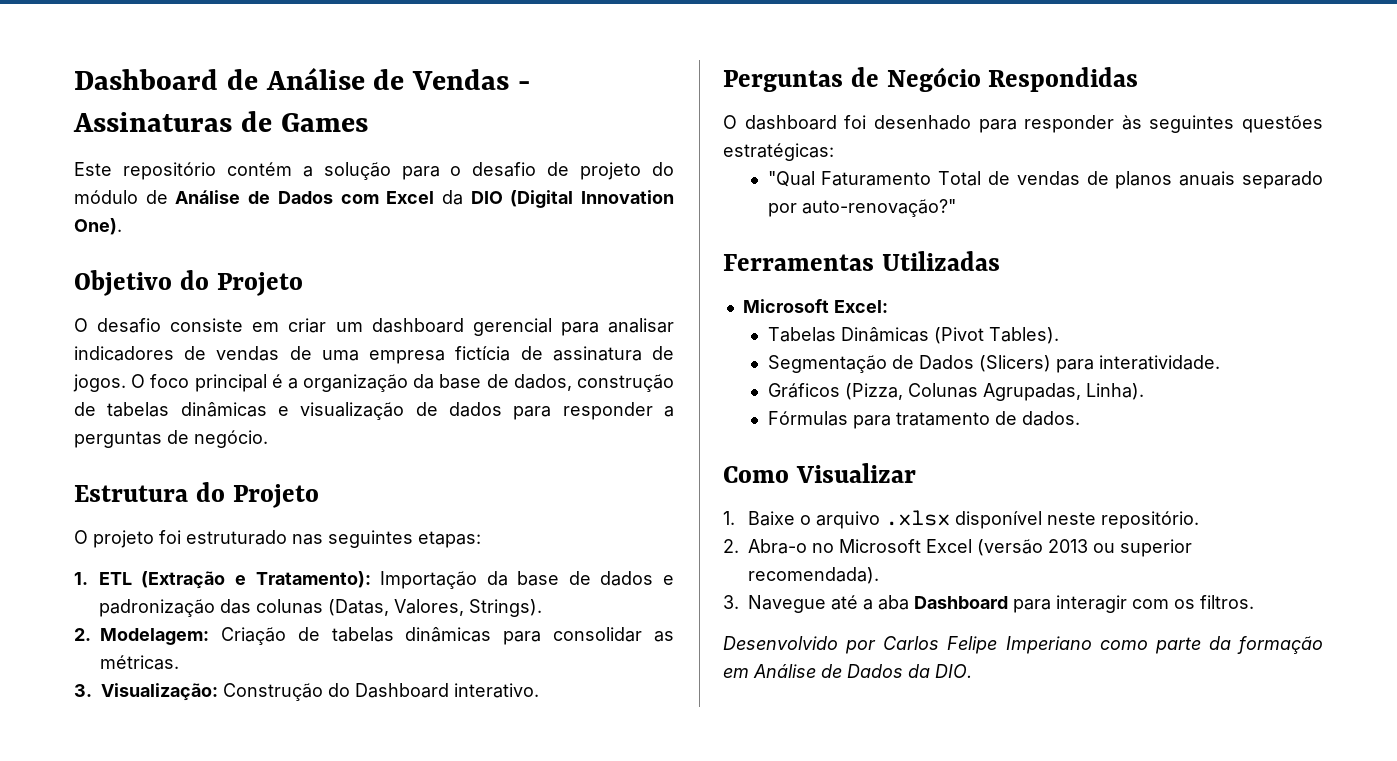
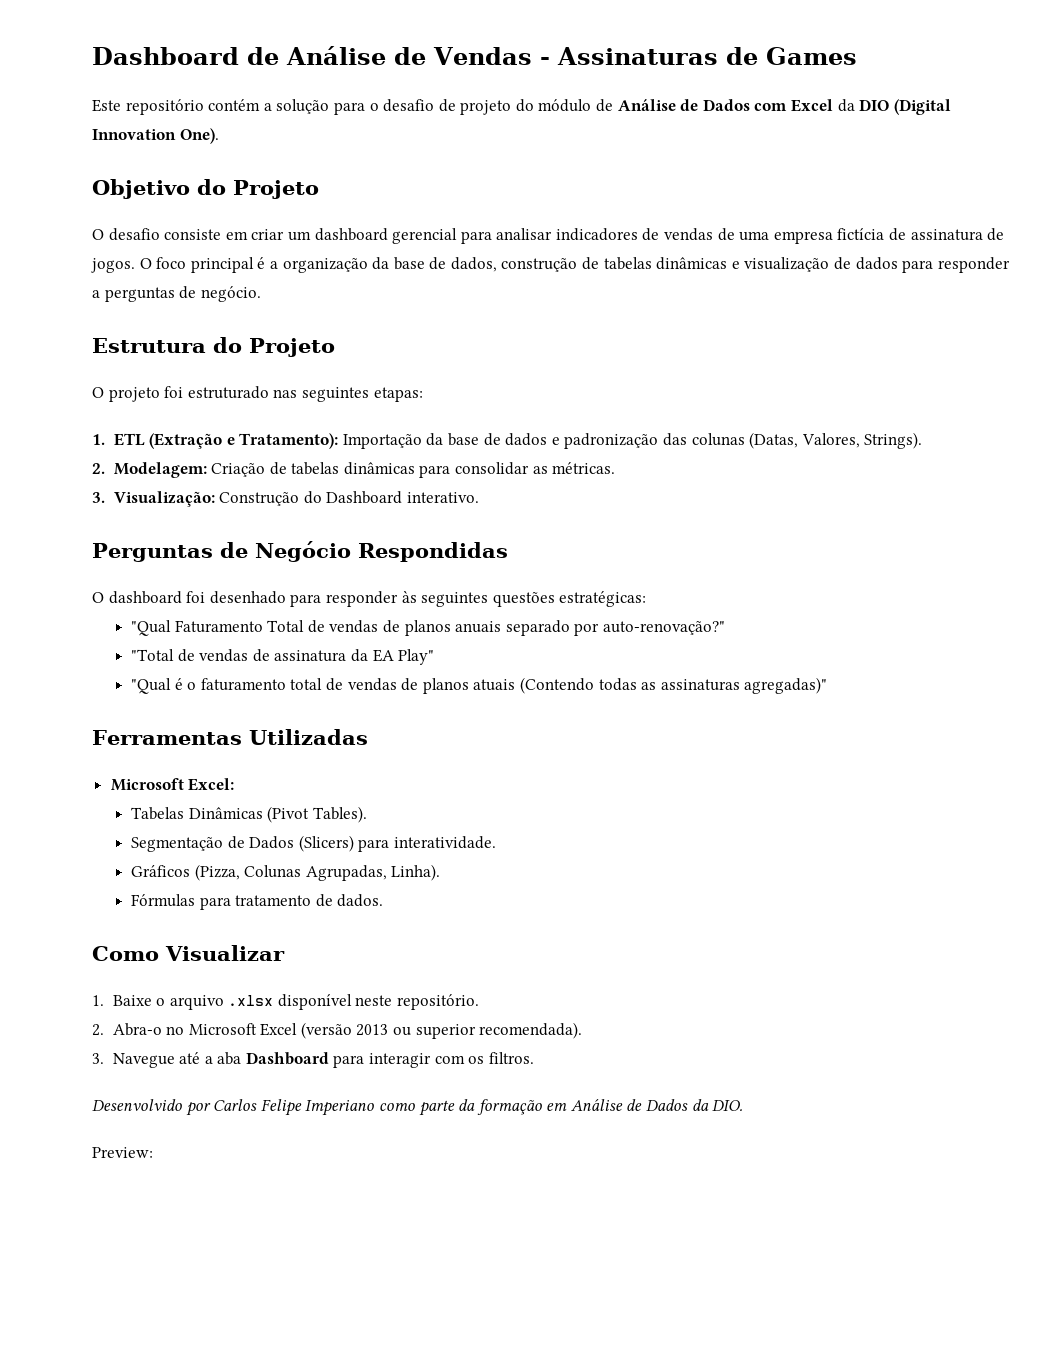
+ "Total de vendas de assinatura da EA Play"
+ "Qual é o faturamento total de vendas de planos atuais (Contendo todas as assinaturas agregadas)"
+ Preview:

